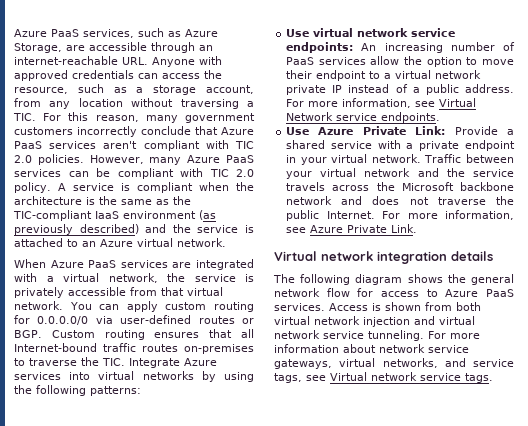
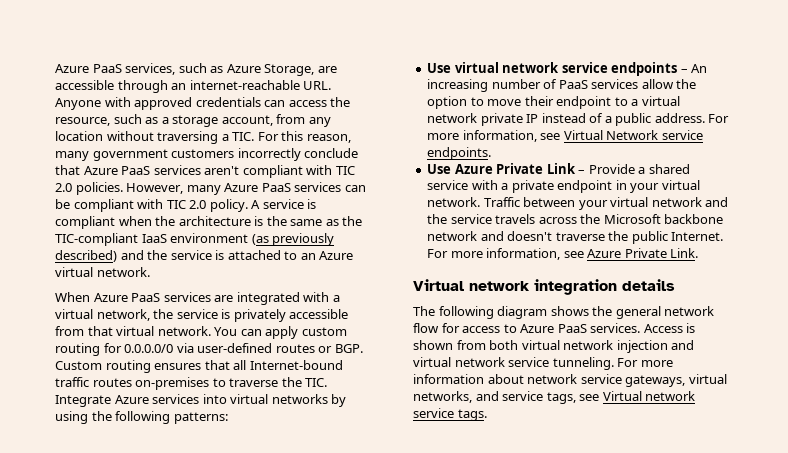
- Use virtual network service endpoints: An increasing number of PaaS services allow the option to move their endpoint to a virtual network private IP instead of a public address.
+ Use virtual network service endpoints – An increasing number of PaaS services allow the option to move their endpoint to a virtual network private IP instead of a public address.
- Use Azure Private Link: Provide a shared service with a private endpoint in your virtual network.
+ Use Azure Private Link – Provide a shared service with a private endpoint in your virtual network.
- Traffic between your virtual network and the service travels across the Microsoft backbone network and does not traverse the public Internet.
+ Traffic between your virtual network and the service travels across the Microsoft backbone network and doesn't traverse the public Internet.

